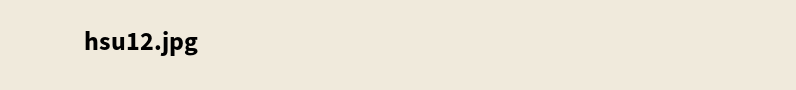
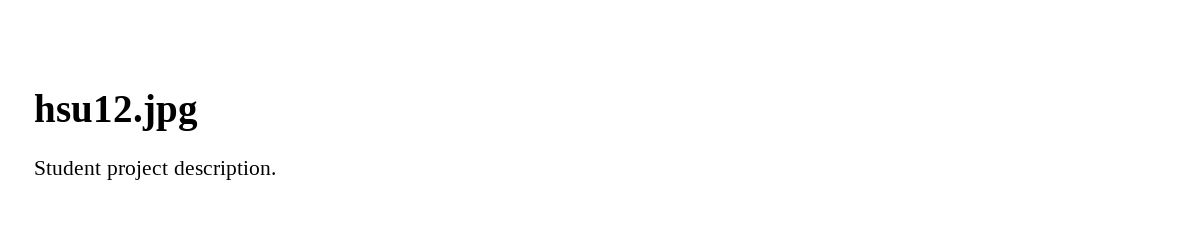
+ Student project description.

